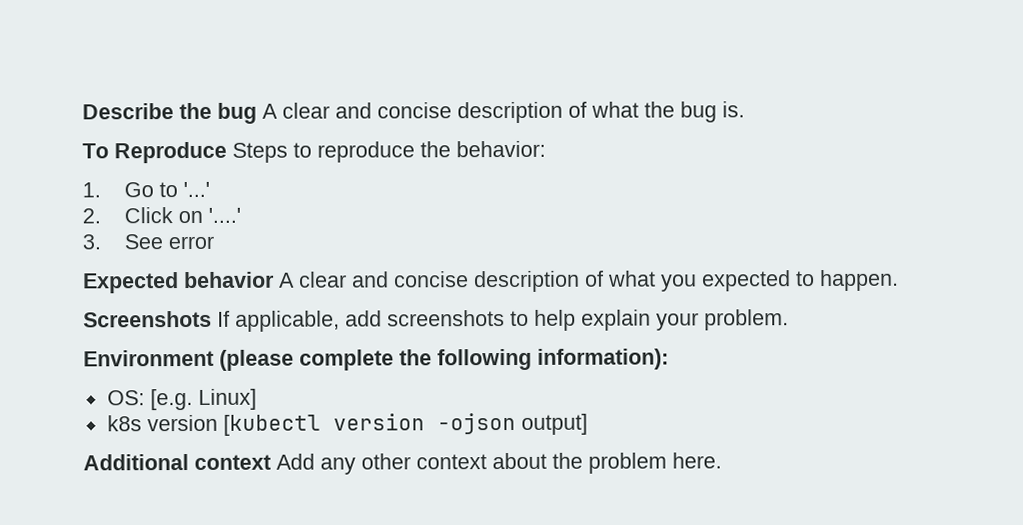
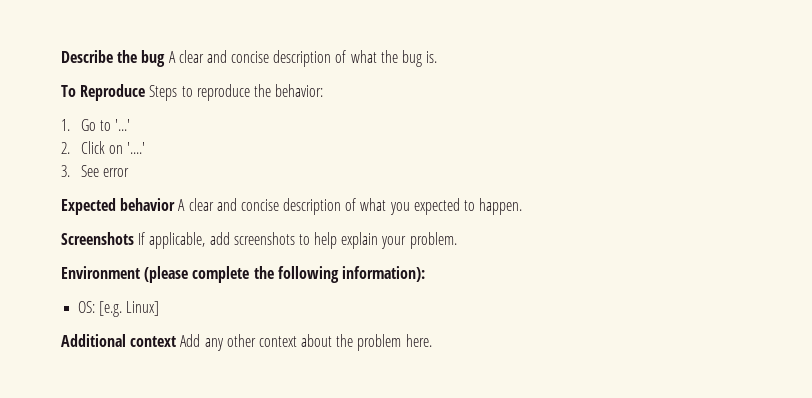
- k8s version [kubectl version -ojson output]

